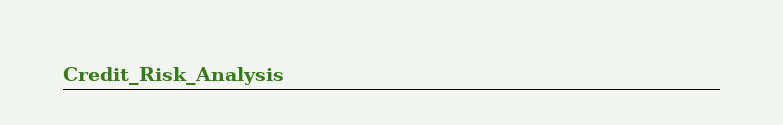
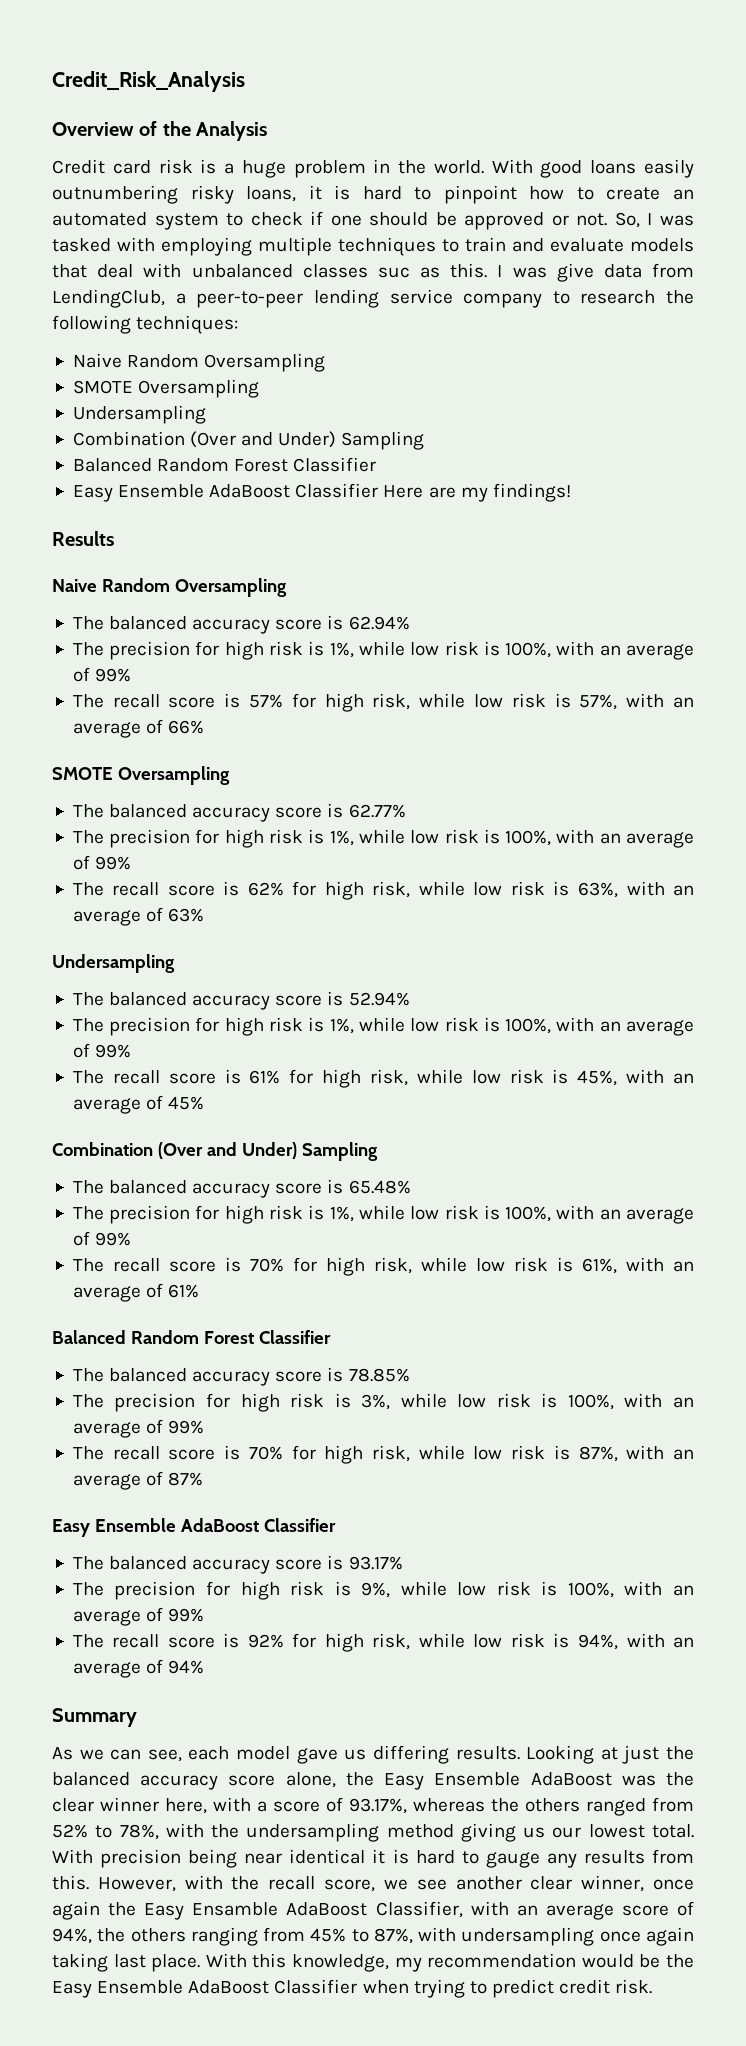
+ Overview of the Analysis
+ Credit card risk is a huge problem in the world. With good loans easily outnumbering risky loans, it is hard to pinpoint how to create an automated system to check if one should be approved or not. So, I was tasked with employing multiple techniques to train and evaluate models that deal with unbalanced classes suc as this. I was give data from LendingClub, a peer-to-peer lending service company to research the following techniques:
+ Naive Random Oversampling
+ SMOTE Oversampling
+ Undersampling
+ Combination (Over and Under) Sampling
+ Balanced Random Forest Classifier
+ Easy Ensemble AdaBoost Classifier Here are my findings!
+ Results
+ Naive Random Oversampling
+ The balanced accuracy score is 62.94%
+ The precision for high risk is 1%, while low risk is 100%, with an average of 99%
+ The recall score is 57% for high risk, while low risk is 57%, with an average of 66%
+ SMOTE Oversampling
+ The balanced accuracy score is 62.77%
+ The precision for high risk is 1%, while low risk is 100%, with an average of 99%
+ The recall score is 62% for high risk, while low risk is 63%, with an average of 63%
+ Undersampling
+ The balanced accuracy score is 52.94%
+ The precision for high risk is 1%, while low risk is 100%, with an average of 99%
+ The recall score is 61% for high risk, while low risk is 45%, with an average of 45%
+ Combination (Over and Under) Sampling
+ The balanced accuracy score is 65.48%
+ The precision for high risk is 1%, while low risk is 100%, with an average of 99%
+ The recall score is 70% for high risk, while low risk is 61%, with an average of 61%
+ Balanced Random Forest Classifier
+ The balanced accuracy score is 78.85%
+ The precision for high risk is 3%, while low risk is 100%, with an average of 99%
+ The recall score is 70% for high risk, while low risk is 87%, with an average of 87%
+ Easy Ensemble AdaBoost Classifier
+ The balanced accuracy score is 93.17%
+ The precision for high risk is 9%, while low risk is 100%, with an average of 99%
+ The recall score is 92% for high risk, while low risk is 94%, with an average of 94%
+ Summary
+ As we can see, each model gave us differing results. Looking at just the balanced accuracy score alone, the Easy Ensemble AdaBoost was the clear winner here, with a score of 93.17%, whereas the others ranged from 52% to 78%, with the undersampling method giving us our lowest total. With precision being near identical it is hard to gauge any results from this. However, with the recall score, we see another clear winner, once again the Easy Ensamble AdaBoost Classifier, with an average score of 94%, the others ranging from 45% to 87%, with undersampling once again taking last place. With this knowledge, my recommendation would be the Easy Ensemble AdaBoost Classifier when trying to predict credit risk.

